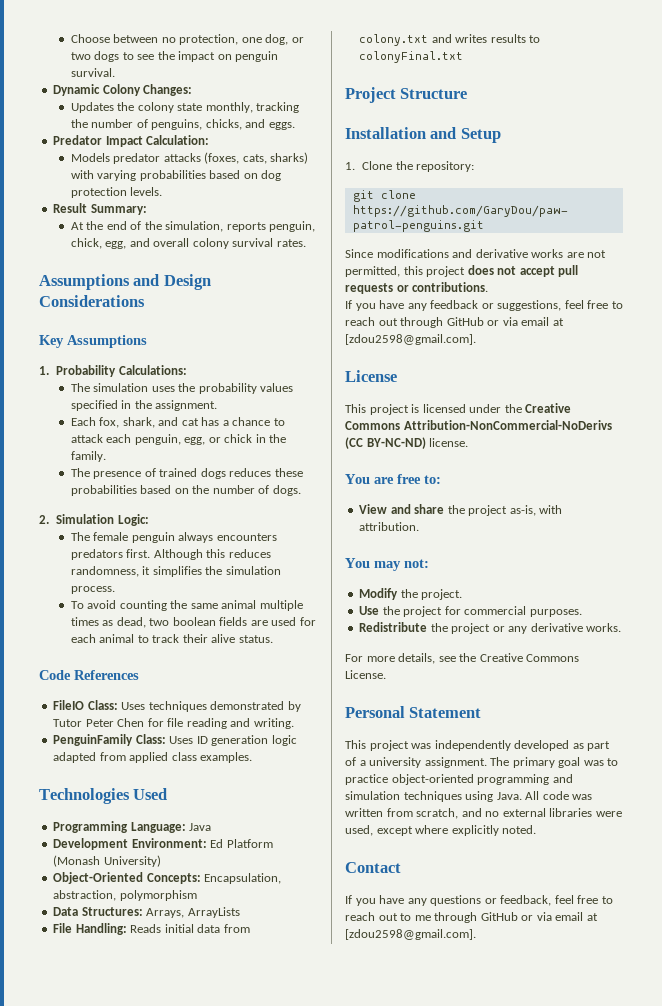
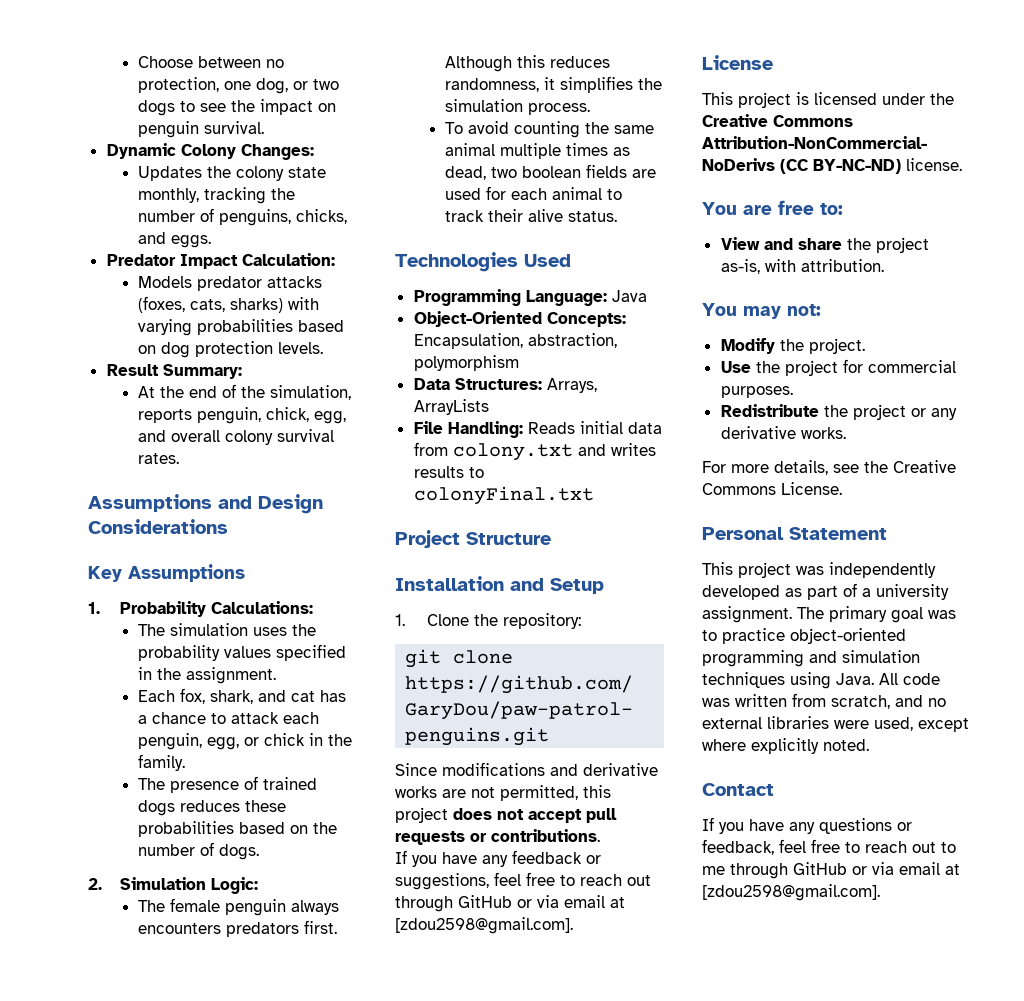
- Code References
- FileIO Class: Uses techniques demonstrated by Tutor Peter Chen for file reading and writing.
- PenguinFamily Class: Uses ID generation logic adapted from applied class examples.
- Development Environment: Ed Platform (Monash University)

